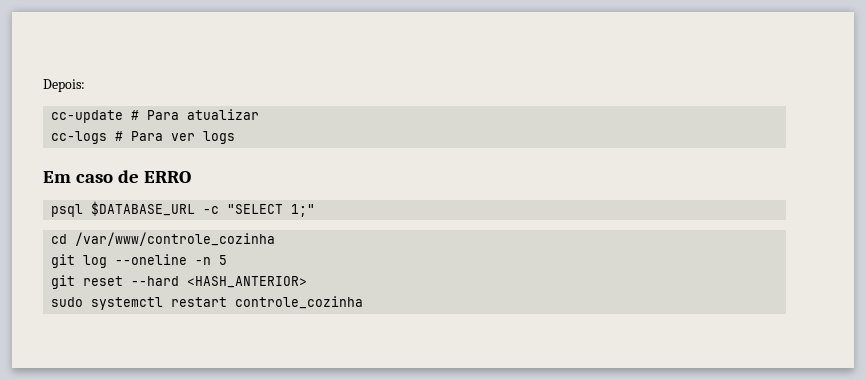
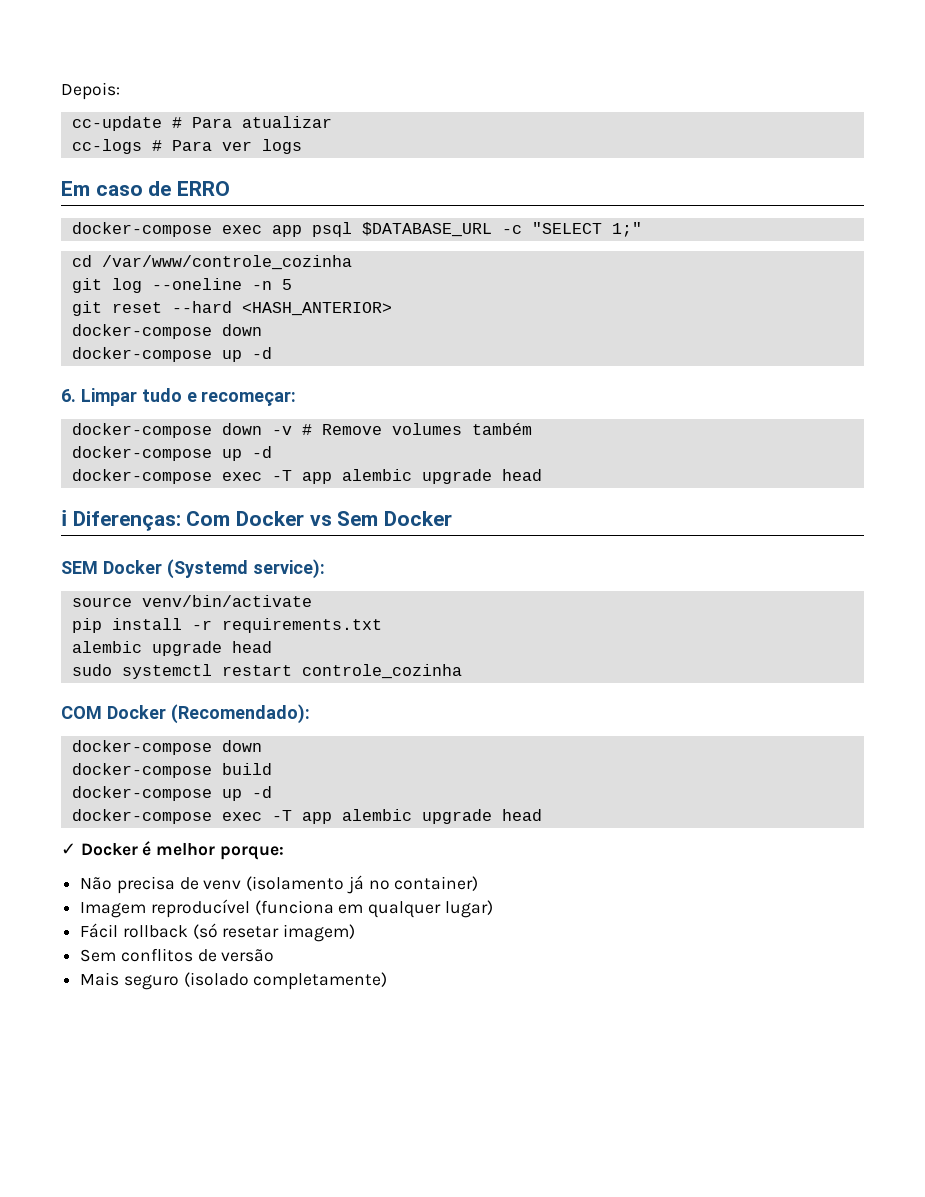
- psql $DATABASE_URL -c "SELECT 1;"
+ docker-compose exec app psql $DATABASE_URL -c "SELECT 1;"
  git reset --hard <HASH_ANTERIOR>
+ docker-compose down
+ docker-compose up -d
+ 6. Limpar tudo e recomeçar:
+ docker-compose down -v # Remove volumes também
+ docker-compose up -d
+ docker-compose exec -T app alembic upgrade head
+ ℹ Diferenças: Com Docker vs Sem Docker
+ SEM Docker (Systemd service):
+ source venv/bin/activate
+ pip install -r requirements.txt
+ alembic upgrade head
  sudo systemctl restart controle_cozinha
+ COM Docker (Recomendado):
+ docker-compose down
+ docker-compose build
+ docker-compose up -d
+ docker-compose exec -T app alembic upgrade head
+ ✓ Docker é melhor porque:
+ Não precisa de venv (isolamento já no container)
+ Imagem reproducível (funciona em qualquer lugar)
+ Fácil rollback (só resetar imagem)
+ Sem conflitos de versão
+ Mais seguro (isolado completamente)

